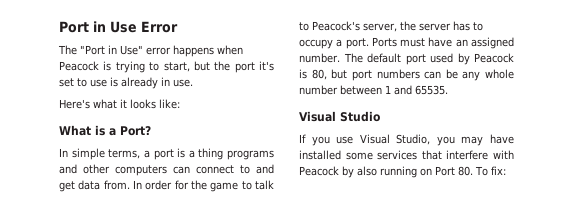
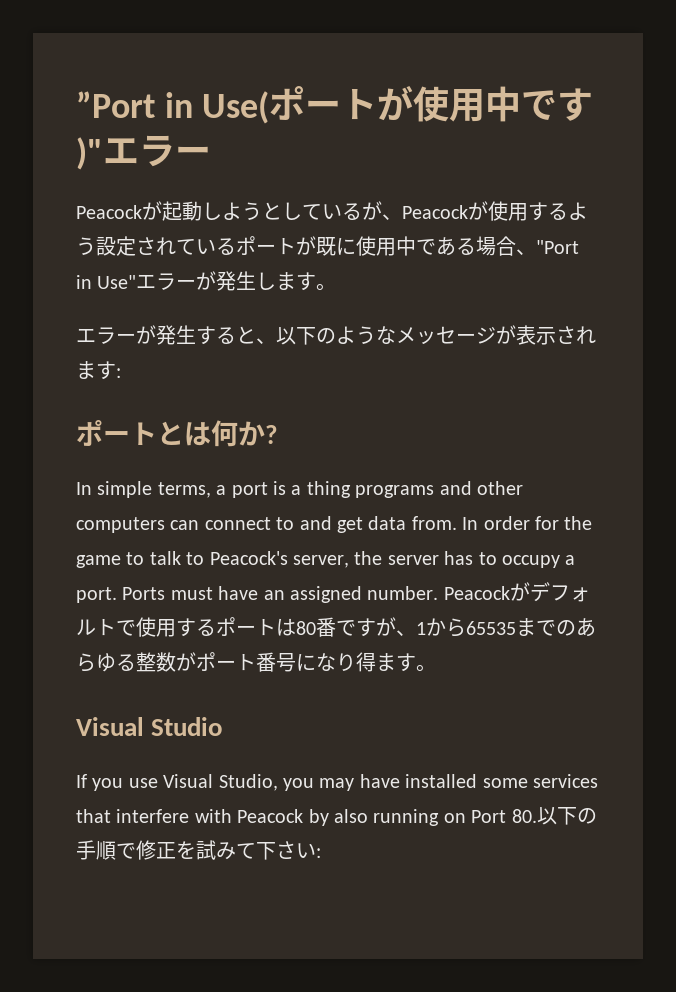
- Port in Use Error
- The "Port in Use" error happens when Peacock is trying to start, but the port it's set to use is already in use.
- Here's what it looks like:
- What is a Port?
+ ”Port in Use(ポートが使用中です)"エラー
+ Peacockが起動しようとしているが、Peacockが使用するよう設定されているポートが既に使用中である場合、"Port in Use"エラーが発生します。
+ エラーが発生すると、以下のようなメッセージが表示されます:
+ ポートとは何か?
- The default port used by Peacock is 80, but port numbers can be any whole number between 1 and 65535.
+ Peacockがデフォルトで使用するポートは80番ですが、1から65535までのあらゆる整数がポート番号になり得ます。
- If you use Visual Studio, you may have installed some services that interfere with Peacock by also running on Port 80. To fix:
+ If you use Visual Studio, you may have installed some services that interfere with Peacock by also running on Port 80.以下の手順で修正を試みて下さい:

